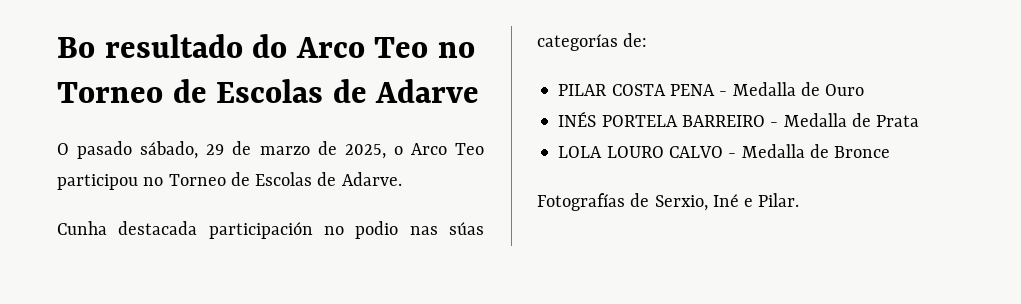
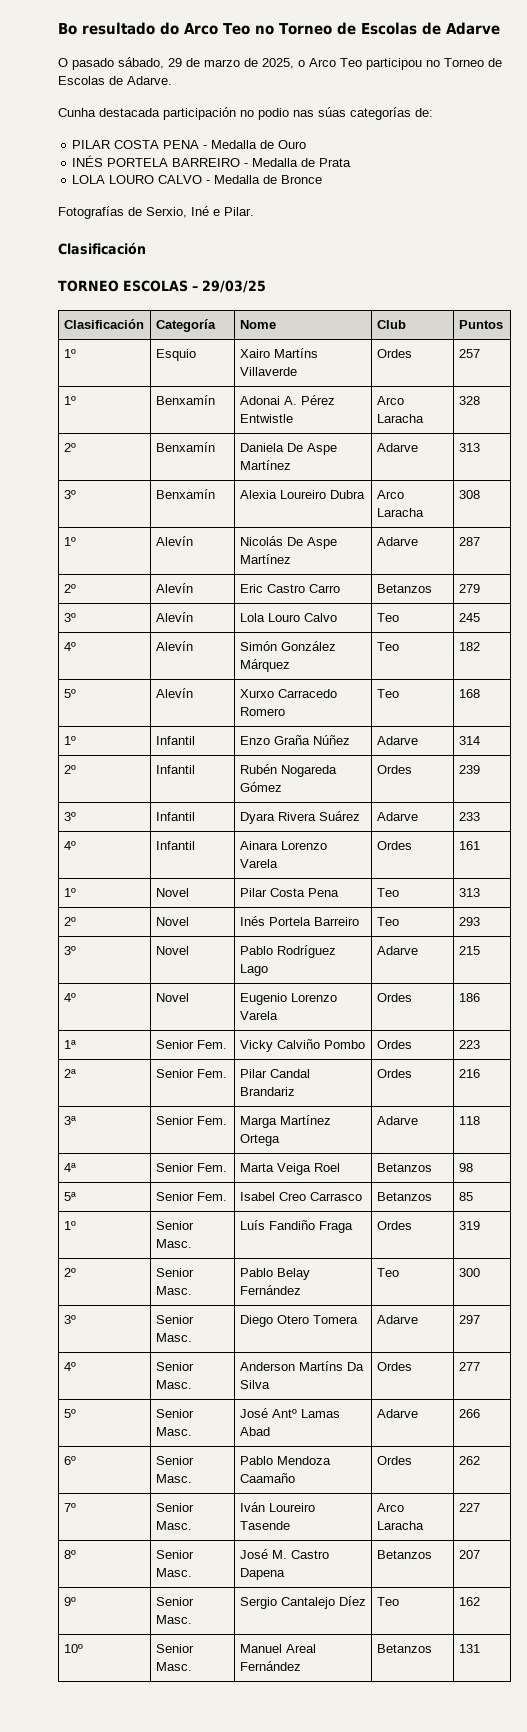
  Fotografías de Serxio, Iné e Pilar.
+ Clasificación
+ TORNEO ESCOLAS – 29/03/25
+ Clasificación | Categoría | Nome | Club | Puntos
+ 1º | Esquio | Xairo Martíns Villaverde | Ordes | 257
+ 1º | Benxamín | Adonai A. Pérez Entwistle | Arco Laracha | 328
+ 2º | Benxamín | Daniela De Aspe Martínez | Adarve | 313
+ 3º | Benxamín | Alexia Loureiro Dubra | Arco Laracha | 308
+ 1º | Alevín | Nicolás De Aspe Martínez | Adarve | 287
+ 2º | Alevín | Eric Castro Carro | Betanzos | 279
+ 3º | Alevín | Lola Louro Calvo | Teo | 245
+ 4º | Alevín | Simón González Márquez | Teo | 182
+ 5º | Alevín | Xurxo Carracedo Romero | Teo | 168
+ 1º | Infantil | Enzo Graña Núñez | Adarve | 314
+ 2º | Infantil | Rubén Nogareda Gómez | Ordes | 239
+ 3º | Infantil | Dyara Rivera Suárez | Adarve | 233
+ 4º | Infantil | Ainara Lorenzo Varela | Ordes | 161
+ 1º | Novel | Pilar Costa Pena | Teo | 313
+ 2º | Novel | Inés Portela Barreiro | Teo | 293
+ 3º | Novel | Pablo Rodríguez Lago | Adarve | 215
+ 4º | Novel | Eugenio Lorenzo Varela | Ordes | 186
+ 1ª | Senior Fem. | Vicky Calviño Pombo | Ordes | 223
+ 2ª | Senior Fem. | Pilar Candal Brandariz | Ordes | 216
+ 3ª | Senior Fem. | Marga Martínez Ortega | Adarve | 118
+ 4ª | Senior Fem. | Marta Veiga Roel | Betanzos | 98
+ 5ª | Senior Fem. | Isabel Creo Carrasco | Betanzos | 85
+ 1º | Senior Masc. | Luís Fandiño Fraga | Ordes | 319
+ 2º | Senior Masc. | Pablo Belay Fernández | Teo | 300
+ 3º | Senior Masc. | Diego Otero Tomera | Adarve | 297
+ 4º | Senior Masc. | Anderson Martíns Da Silva | Ordes | 277
+ 5º | Senior Masc. | José Antº Lamas Abad | Adarve | 266
+ 6º | Senior Masc. | Pablo Mendoza Caamaño | Ordes | 262
+ 7º | Senior Masc. | Iván Loureiro Tasende | Arco Laracha | 227
+ 8º | Senior Masc. | José M. Castro Dapena | Betanzos | 207
+ 9º | Senior Masc. | Sergio Cantalejo Díez | Teo | 162
+ 10º | Senior Masc. | Manuel Areal Fernández | Betanzos | 131

